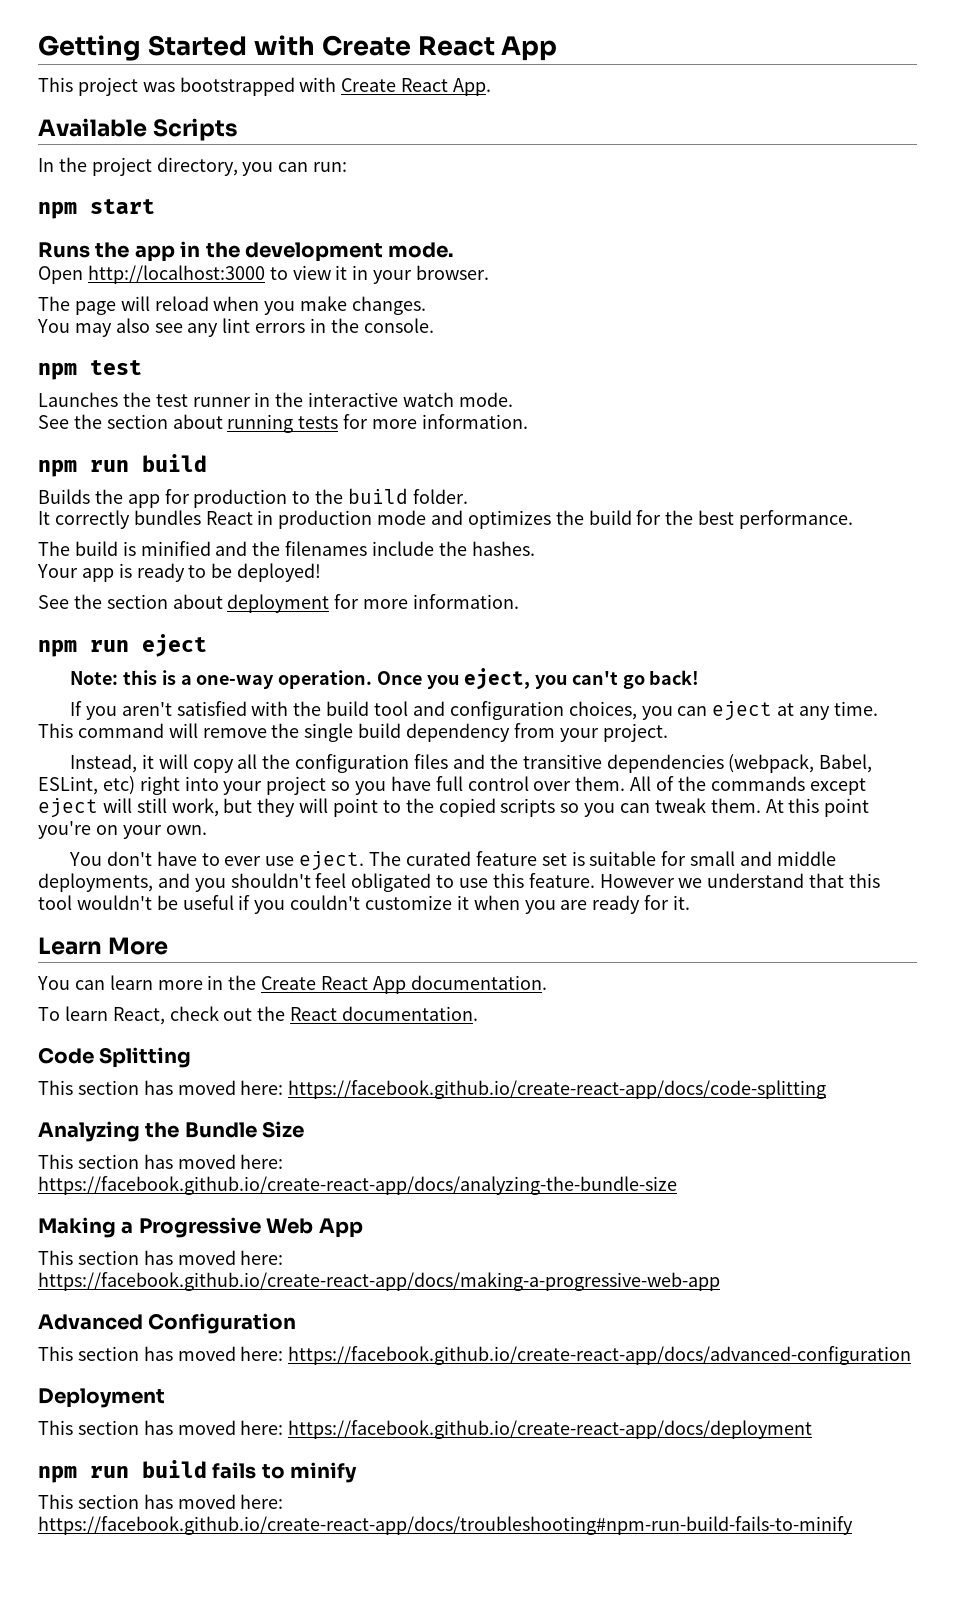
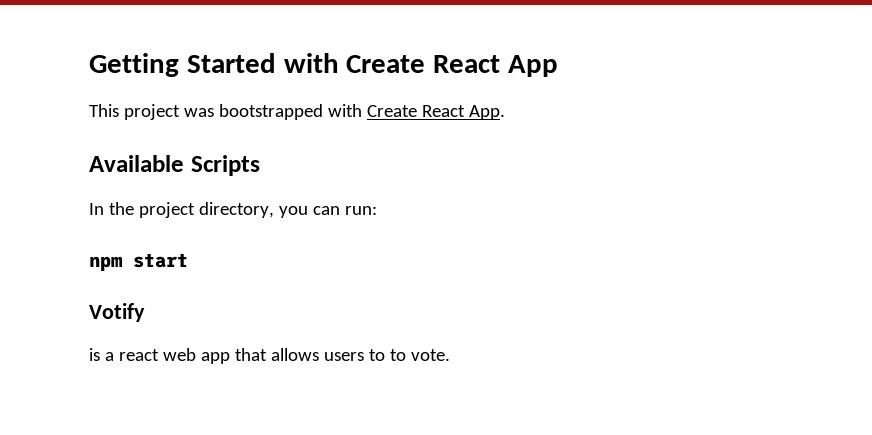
- Runs the app in the development mode.
- Open http://localhost:3000 to view it in your browser.
- The page will reload when you make changes.
- You may also see any lint errors in the console.
- npm test
- Launches the test runner in the interactive watch mode.
- See the section about running tests for more information.
- npm run build
- Builds the app for production to the build folder.
- It correctly bundles React in production mode and optimizes the build for the best performance.
- The build is minified and the filenames include the hashes.
- Your app is ready to be deployed!
- See the section about deployment for more information.
- npm run eject
- Note: this is a one-way operation. Once you eject, you can't go back!
- If you aren't satisfied with the build tool and configuration choices, you can eject at any time. This command will remove the single build dependency from your project.
- Instead, it will copy all the configuration files and the transitive dependencies (webpack, Babel, ESLint, etc) right into your project so you have full control over them. All of the commands except eject will still work, but they will point to the copied scripts so you can tweak them. At this point you're on your own.
- You don't have to ever use eject. The curated feature set is suitable for small and middle deployments, and you shouldn't feel obligated to use this feature. However we understand that this tool wouldn't be useful if you couldn't customize it when you are ready for it.
- Learn More
- You can learn more in the Create React App documentation.
- To learn React, check out the React documentation.
- Code Splitting
- This section has moved here: https://facebook.github.io/create-react-app/docs/code-splitting
- Analyzing the Bundle Size
- This section has moved here: https://facebook.github.io/create-react-app/docs/analyzing-the-bundle-size
- Making a Progressive Web App
- This section has moved here: https://facebook.github.io/create-react-app/docs/making-a-progressive-web-app
- Advanced Configuration
- This section has moved here: https://facebook.github.io/create-react-app/docs/advanced-configuration
- Deployment
- This section has moved here: https://facebook.github.io/create-react-app/docs/deployment
- npm run build fails to minify
- This section has moved here: https://facebook.github.io/create-react-app/docs/troubleshooting#npm-run-build-fails-to-minify
+ Votify
+ is a react web app that allows users to to vote.

